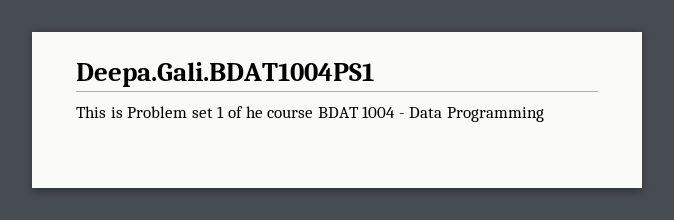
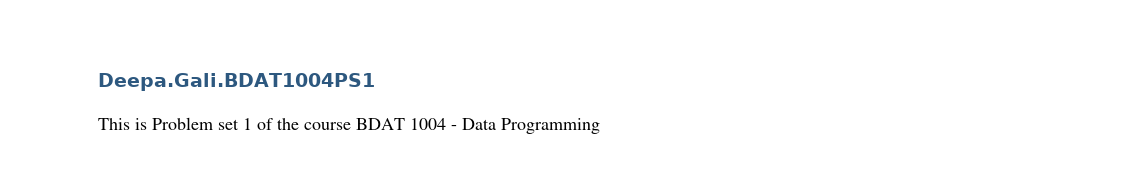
- This is Problem set 1 of he course BDAT 1004 - Data Programming
+ This is Problem set 1 of the course BDAT 1004 - Data Programming

